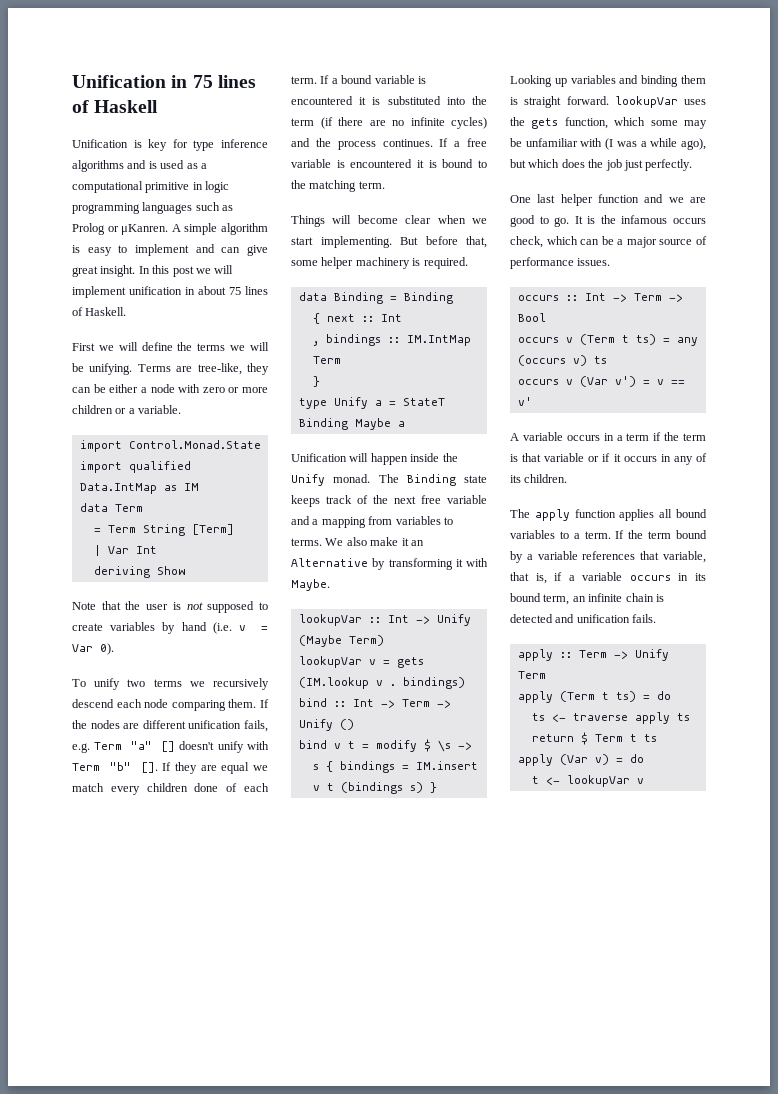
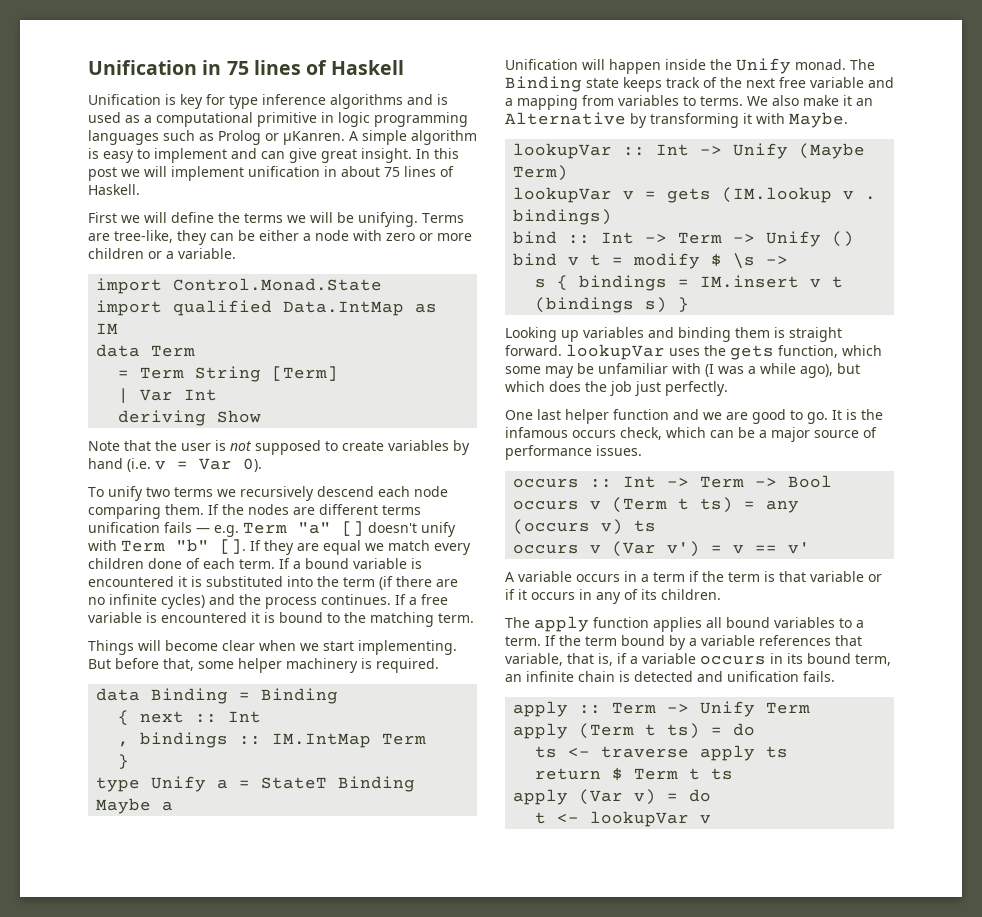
- If the nodes are different unification fails, e.g. Term "a" [] doesn't unify with Term "b" [].
+ If the nodes are different terms unification fails — e.g. Term "a" [] doesn't unify with Term "b" [].

